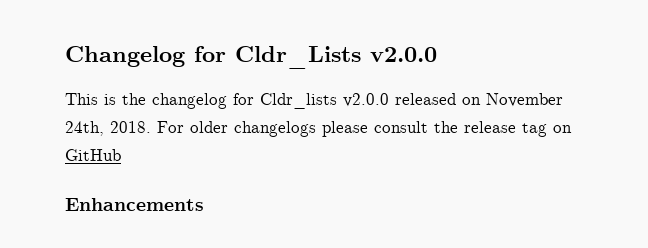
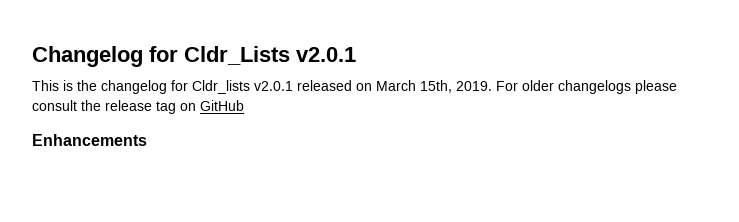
- Changelog for Cldr_Lists v2.0.0
+ Changelog for Cldr_Lists v2.0.1
- This is the changelog for Cldr_lists v2.0.0 released on November 24th, 2018.
+ This is the changelog for Cldr_lists v2.0.1 released on March 15th, 2019.

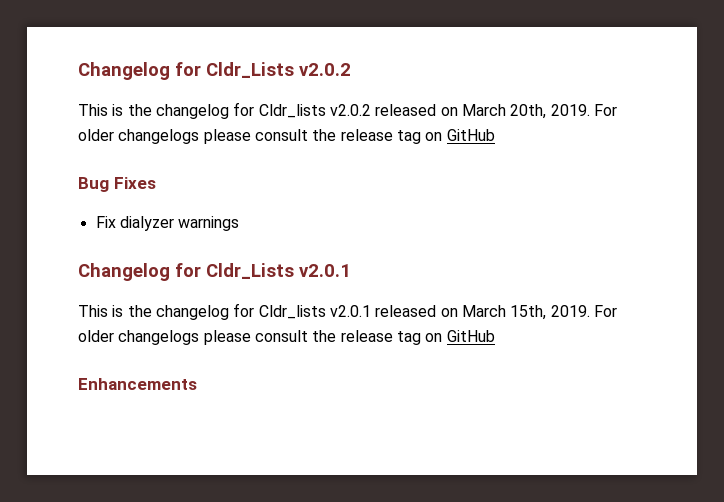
+ Changelog for Cldr_Lists v2.0.2
+ This is the changelog for Cldr_lists v2.0.2 released on March 20th, 2019. For older changelogs please consult the release tag on GitHub
+ Bug Fixes
+ Fix dialyzer warnings

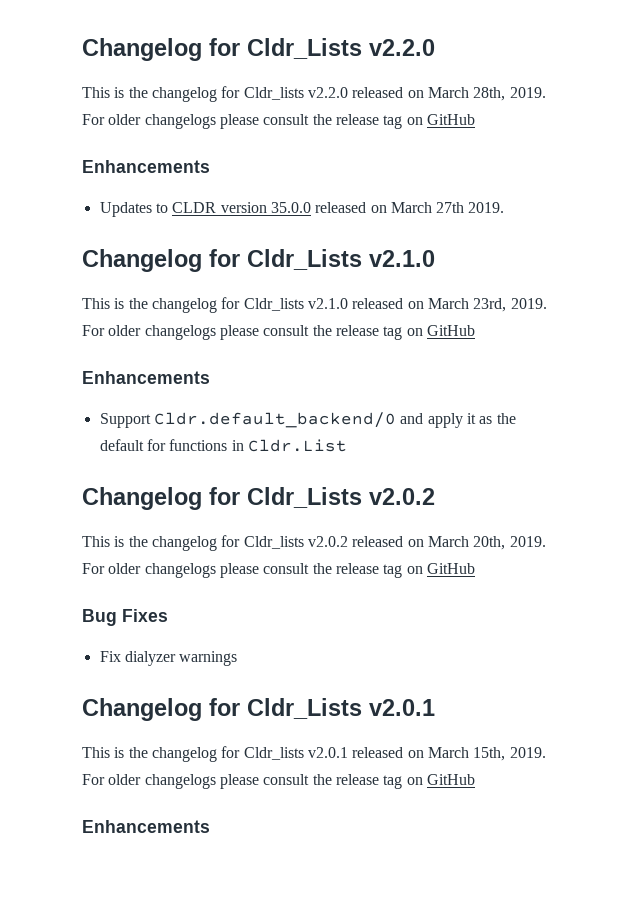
+ Changelog for Cldr_Lists v2.2.0
+ This is the changelog for Cldr_lists v2.2.0 released on March 28th, 2019. For older changelogs please consult the release tag on GitHub
+ Enhancements
+ Updates to CLDR version 35.0.0 released on March 27th 2019.
+ Changelog for Cldr_Lists v2.1.0
+ This is the changelog for Cldr_lists v2.1.0 released on March 23rd, 2019. For older changelogs please consult the release tag on GitHub
+ Enhancements
+ Support Cldr.default_backend/0 and apply it as the default for functions in Cldr.List

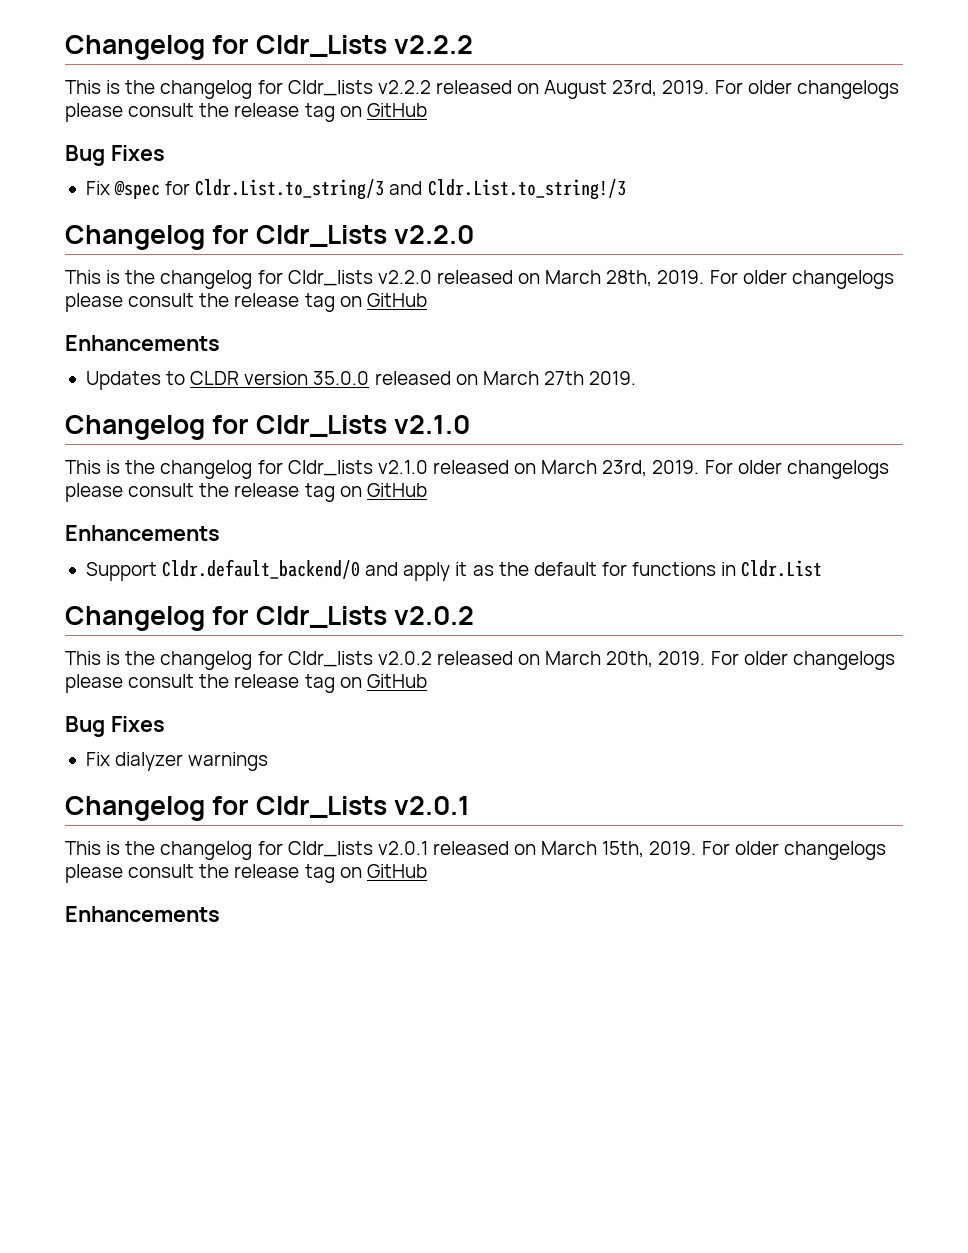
+ Changelog for Cldr_Lists v2.2.2
+ This is the changelog for Cldr_lists v2.2.2 released on August 23rd, 2019. For older changelogs please consult the release tag on GitHub
+ Bug Fixes
+ Fix @spec for Cldr.List.to_string/3 and Cldr.List.to_string!/3

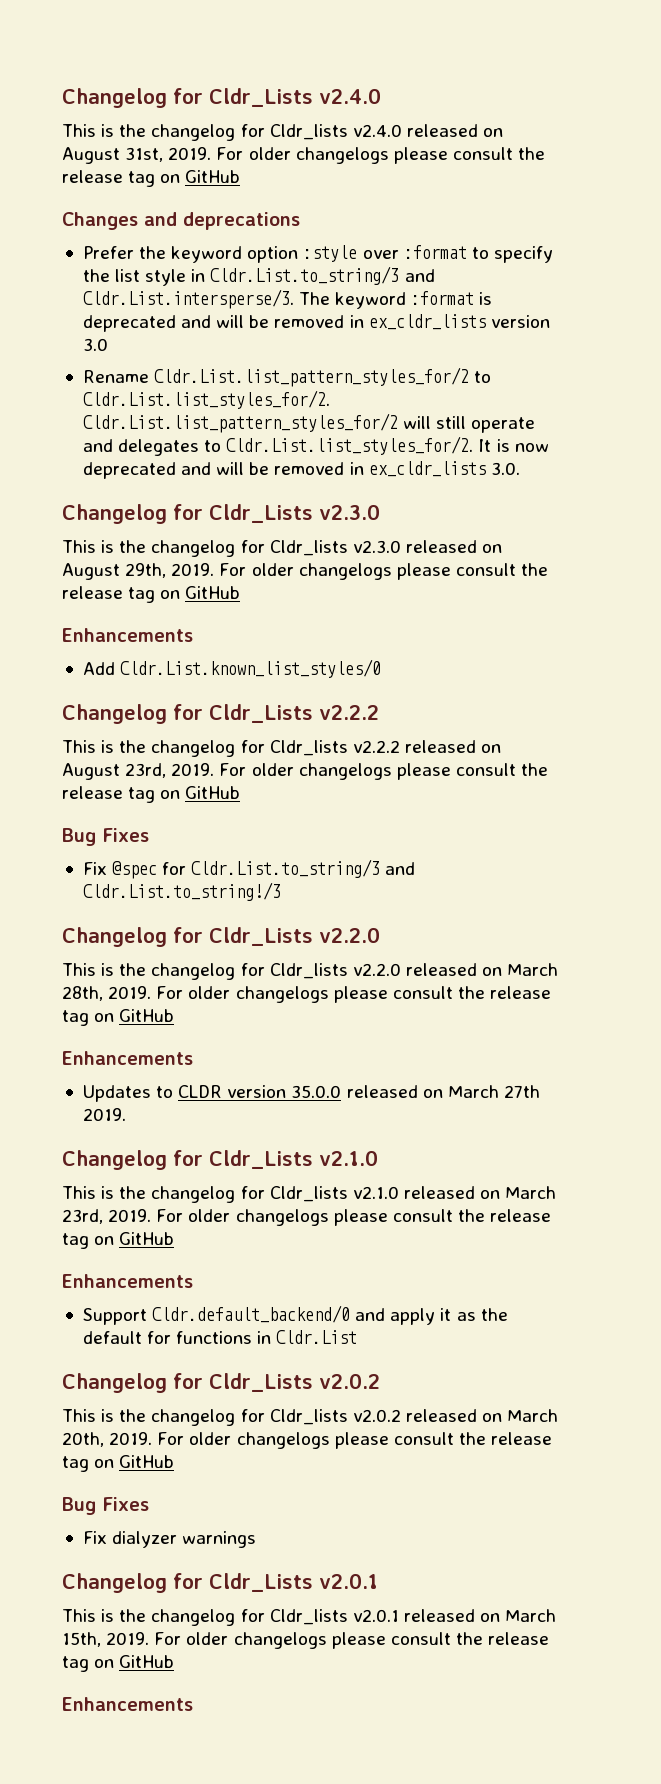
+ Changelog for Cldr_Lists v2.4.0
+ This is the changelog for Cldr_lists v2.4.0 released on August 31st, 2019. For older changelogs please consult the release tag on GitHub
+ Changes and deprecations
+ Prefer the keyword option :style over :format to specify the list style in Cldr.List.to_string/3 and Cldr.List.intersperse/3. The keyword :format is deprecated and will be removed in ex_cldr_lists version 3.0
+ Rename Cldr.List.list_pattern_styles_for/2 to Cldr.List.list_styles_for/2. Cldr.List.list_pattern_styles_for/2 will still operate and delegates to Cldr.List.list_styles_for/2. It is now deprecated and will be removed in ex_cldr_lists 3.0.
+ Changelog for Cldr_Lists v2.3.0
+ This is the changelog for Cldr_lists v2.3.0 released on August 29th, 2019. For older changelogs please consult the release tag on GitHub
+ Enhancements
+ Add Cldr.List.known_list_styles/0

